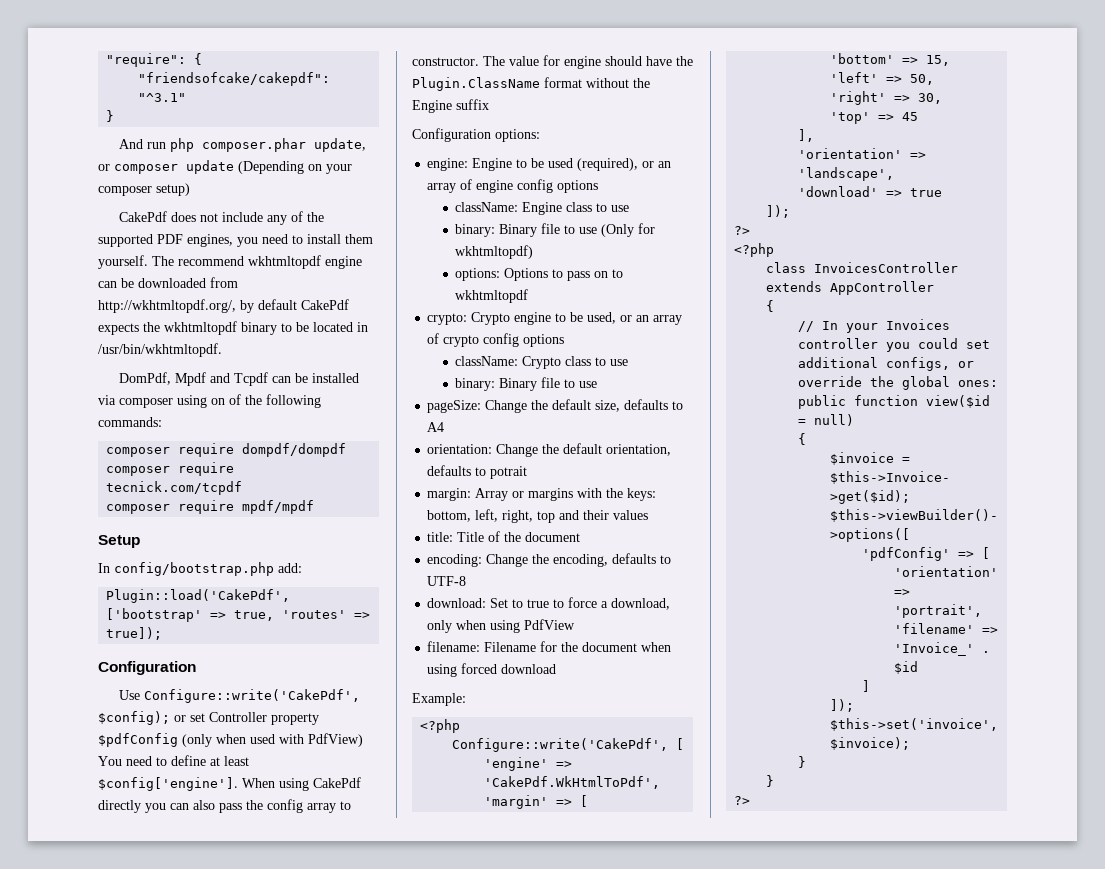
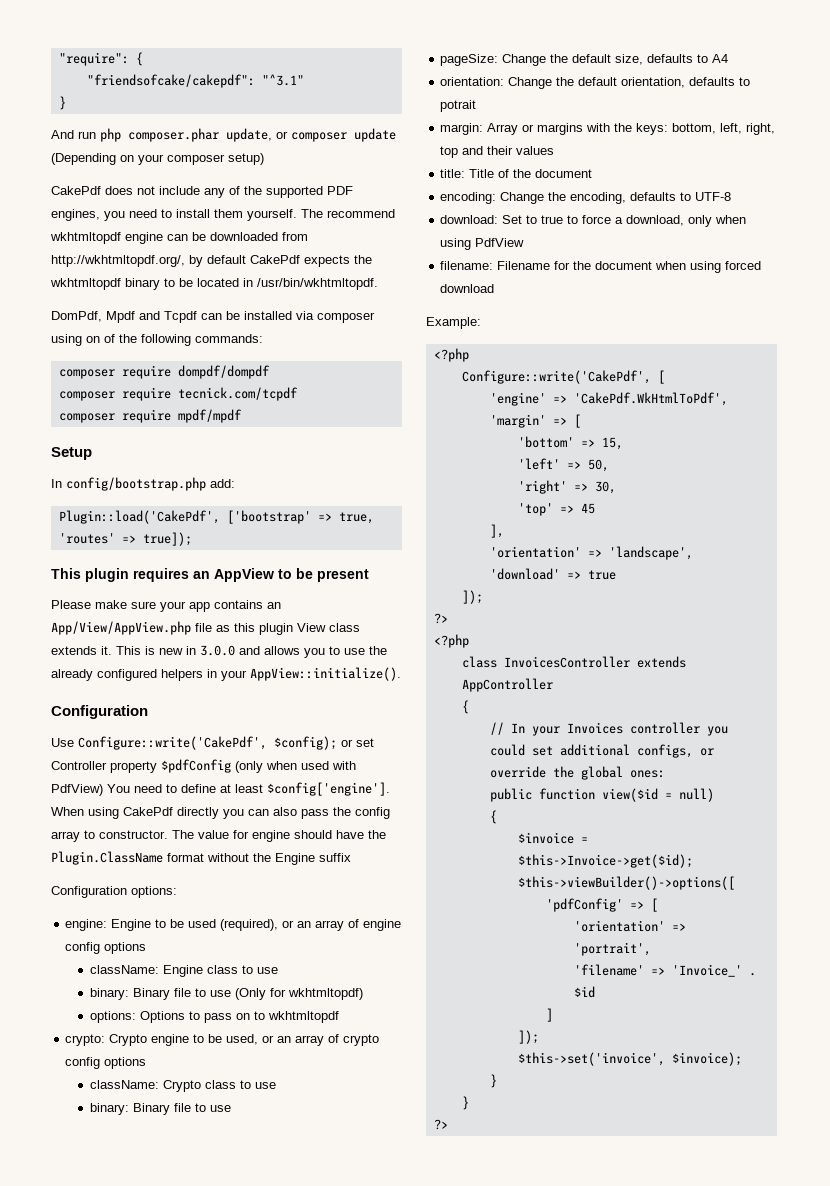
+ This plugin requires an AppView to be present
+ Please make sure your app contains an App/View/AppView.php file as this plugin View class extends it. This is new in 3.0.0 and allows you to use the already configured helpers in your AppView::initialize().

